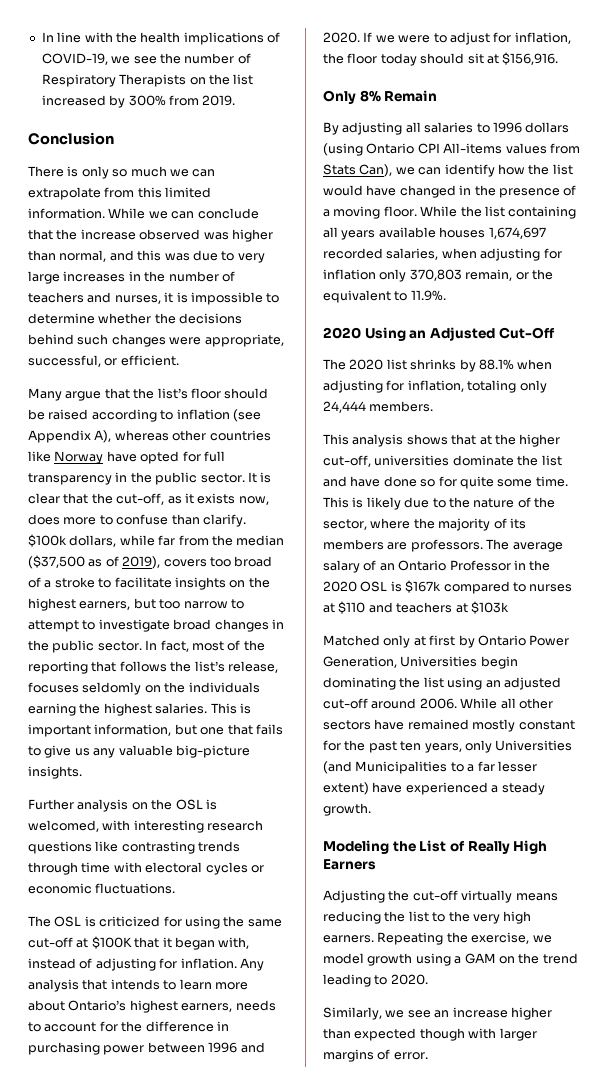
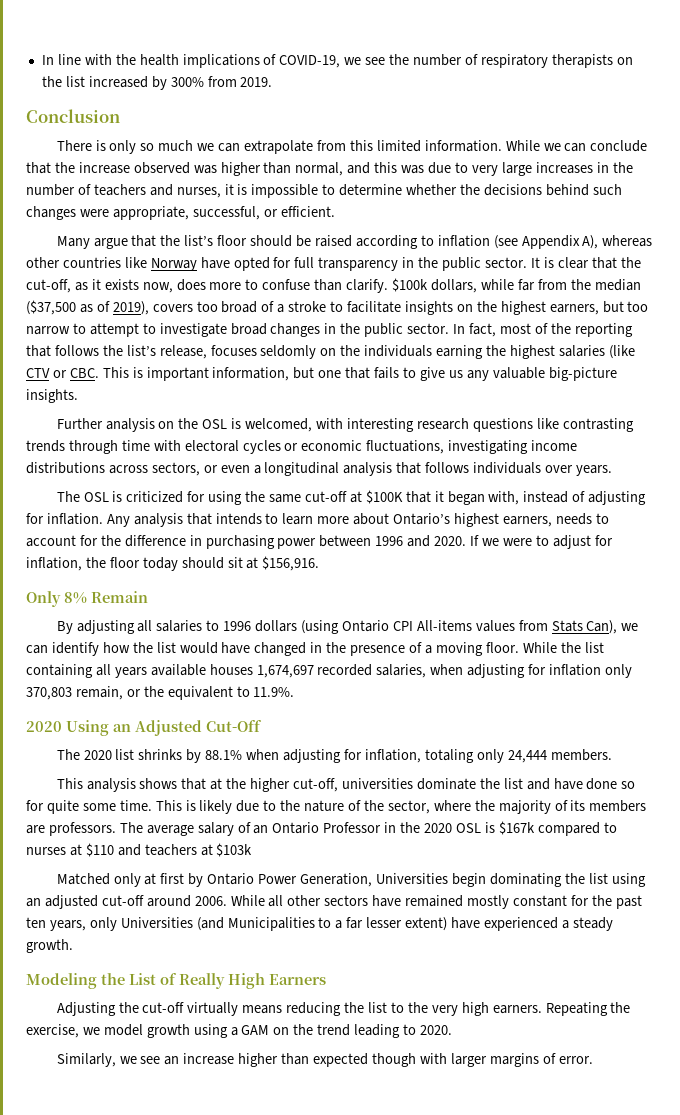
- In line with the health implications of COVID-19, we see the number of Respiratory Therapists on the list increased by 300% from 2019.
+ In line with the health implications of COVID-19, we see the number of respiratory therapists on the list increased by 300% from 2019.
- In fact, most of the reporting that follows the list’s release, focuses seldomly on the individuals earning the highest salaries. This is important information, but one that fails to give us any valuable big-picture insights.
+ In fact, most of the reporting that follows the list’s release, focuses seldomly on the individuals earning the highest salaries (like CTV or CBC. This is important information, but one that fails to give us any valuable big-picture insights.
- Further analysis on the OSL is welcomed, with interesting research questions like contrasting trends through time with electoral cycles or economic fluctuations.
+ Further analysis on the OSL is welcomed, with interesting research questions like contrasting trends through time with electoral cycles or economic fluctuations, investigating income distributions across sectors, or even a longitudinal analysis that follows individuals over years.

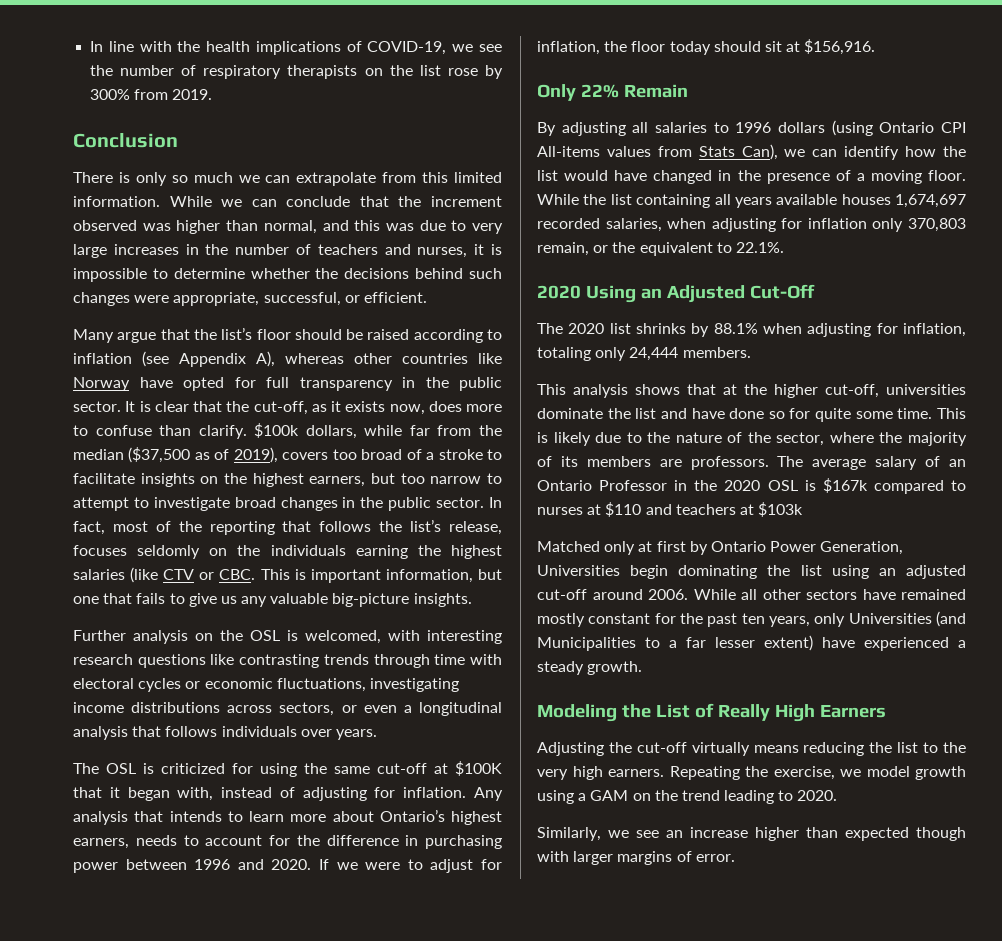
- In line with the health implications of COVID-19, we see the number of respiratory therapists on the list increased by 300% from 2019.
+ In line with the health implications of COVID-19, we see the number of respiratory therapists on the list rose by 300% from 2019.
- While we can conclude that the increase observed was higher than normal, and this was due to very large increases in the number of teachers and nurses, it is impossible to determine whether the decisions behind such changes were appropriate, successful, or efficient.
+ While we can conclude that the increment observed was higher than normal, and this was due to very large increases in the number of teachers and nurses, it is impossible to determine whether the decisions behind such changes were appropriate, successful, or efficient.
- Only 8% Remain
+ Only 22% Remain
- While the list containing all years available houses 1,674,697 recorded salaries, when adjusting for inflation only 370,803 remain, or the equivalent to 11.9%.
+ While the list containing all years available houses 1,674,697 recorded salaries, when adjusting for inflation only 370,803 remain, or the equivalent to 22.1%.

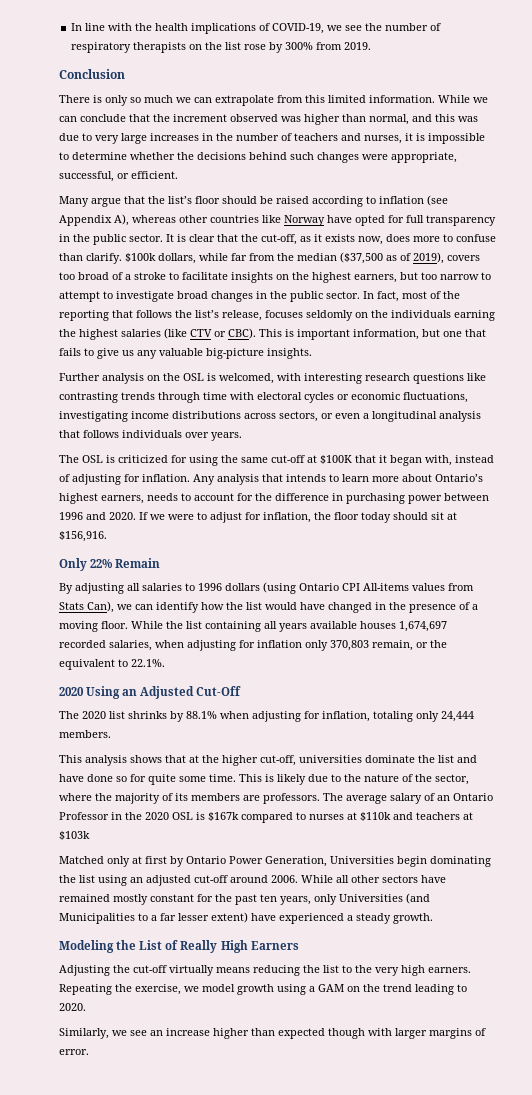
- In fact, most of the reporting that follows the list’s release, focuses seldomly on the individuals earning the highest salaries (like CTV or CBC. This is important information, but one that fails to give us any valuable big-picture insights.
+ In fact, most of the reporting that follows the list’s release, focuses seldomly on the individuals earning the highest salaries (like CTV or CBC). This is important information, but one that fails to give us any valuable big-picture insights.
- The average salary of an Ontario Professor in the 2020 OSL is $167k compared to nurses at $110 and teachers at $103k
+ The average salary of an Ontario Professor in the 2020 OSL is $167k compared to nurses at $110k and teachers at $103k

